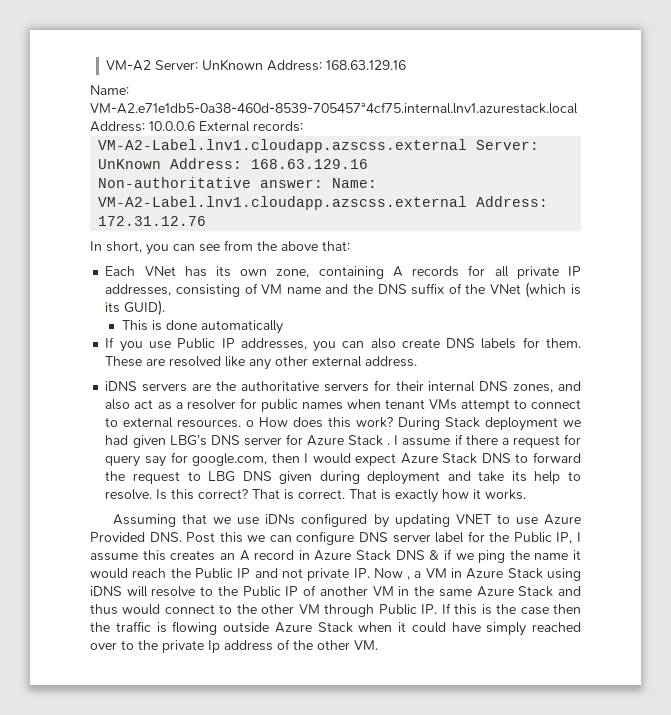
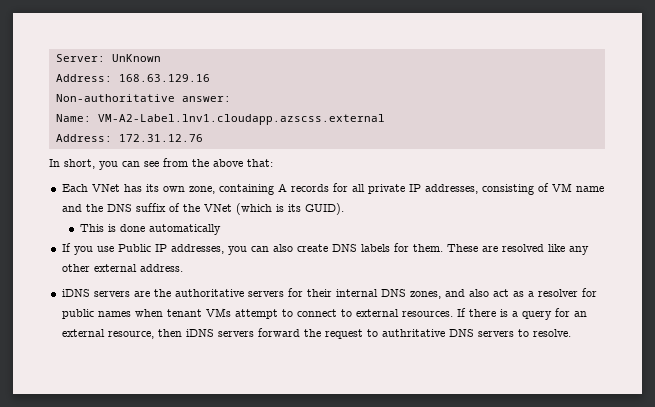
- VM-A2 Server: UnKnown Address: 168.63.129.16
- Name: VM-A2.e71e1db5-0a38-460d-8539-705457ª4cf75.internal.lnv1.azurestack.local Address: 10.0.0.6 External records:
- VM-A2-Label.lnv1.cloudapp.azscss.external Server: UnKnown Address: 168.63.129.16
+ Server: UnKnown
+ Address: 168.63.129.16
- Non-authoritative answer: Name: VM-A2-Label.lnv1.cloudapp.azscss.external Address: 172.31.12.76
+ Non-authoritative answer:
+ Name: VM-A2-Label.lnv1.cloudapp.azscss.external
+ Address: 172.31.12.76
- iDNS servers are the authoritative servers for their internal DNS zones, and also act as a resolver for public names when tenant VMs attempt to connect to external resources. o How does this work? During Stack deployment we had given LBG’s DNS server for Azure Stack . I assume if there a request for query say for google.com, then I would expect Azure Stack DNS to forward the request to LBG DNS given during deployment and take its help to resolve. Is this correct? That is correct. That is exactly how it works.
- Assuming that we use iDNs configured by updating VNET to use Azure Provided DNS. Post this we can configure DNS server label for the Public IP, I assume this creates an A record in Azure Stack DNS & if we ping the name it would reach the Public IP and not private IP. Now , a VM in Azure Stack using iDNS will resolve to the Public IP of another VM in the same Azure Stack and thus would connect to the other VM through Public IP. If this is the case then the traffic is flowing outside Azure Stack when it could have simply reached over to the private Ip address of the other VM.
+ iDNS servers are the authoritative servers for their internal DNS zones, and also act as a resolver for public names when tenant VMs attempt to connect to external resources. If there is a query for an external resource, then iDNS servers forward the request to authritative DNS servers to resolve.

